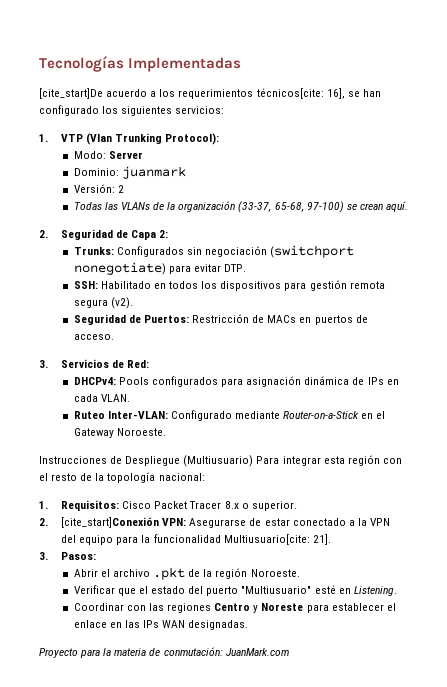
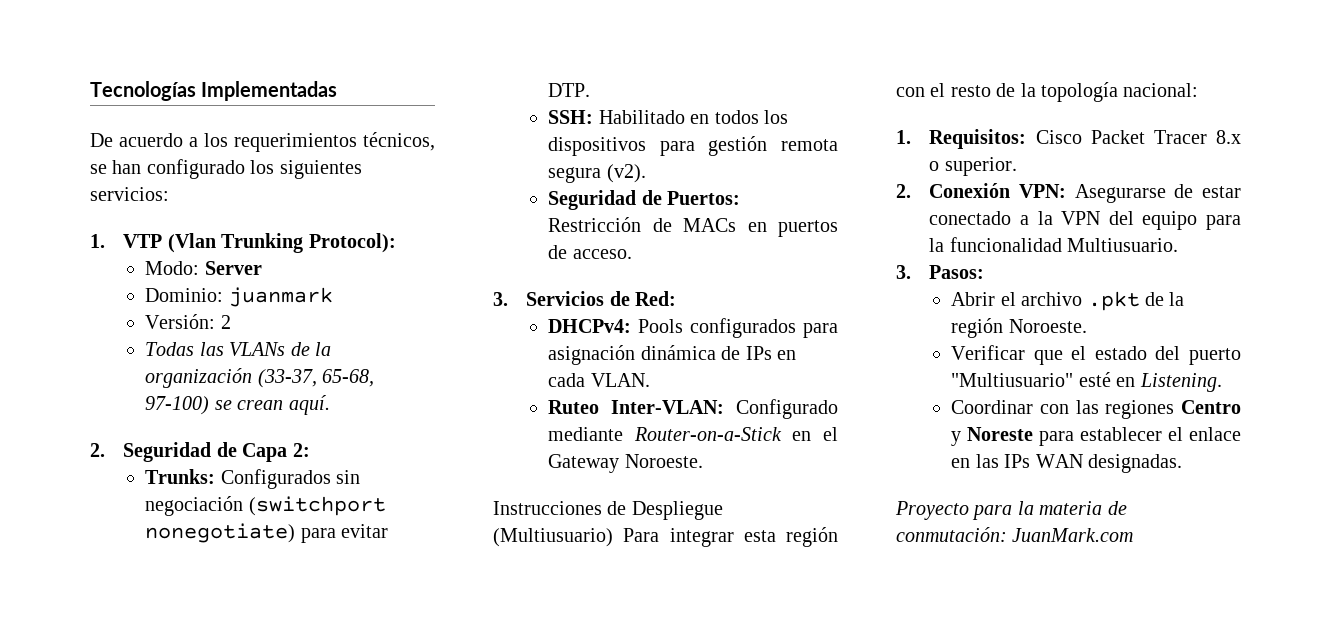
- [cite_start]De acuerdo a los requerimientos técnicos[cite: 16], se han configurado los siguientes servicios:
+ De acuerdo a los requerimientos técnicos, se han configurado los siguientes servicios:
- 2. [cite_start]Conexión VPN: Asegurarse de estar conectado a la VPN del equipo para la funcionalidad Multiusuario[cite: 21].
+ 2. Conexión VPN: Asegurarse de estar conectado a la VPN del equipo para la funcionalidad Multiusuario.

